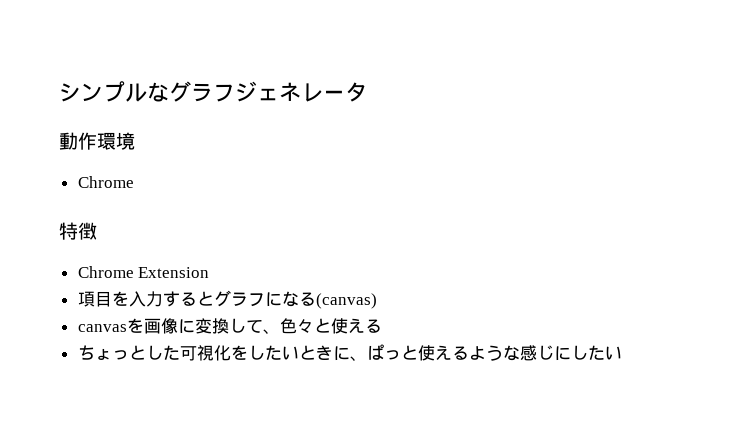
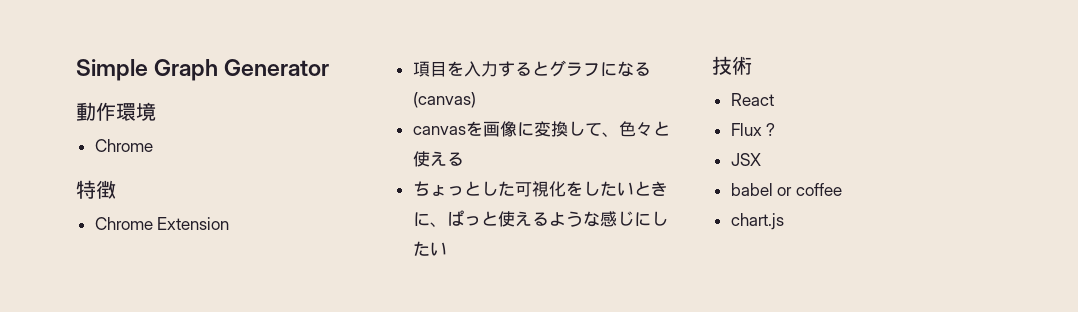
- シンプルなグラフジェネレータ
+ Simple Graph Generator
+ 技術
+ React
+ Flux ?
+ JSX
+ babel or coffee
+ chart.js

